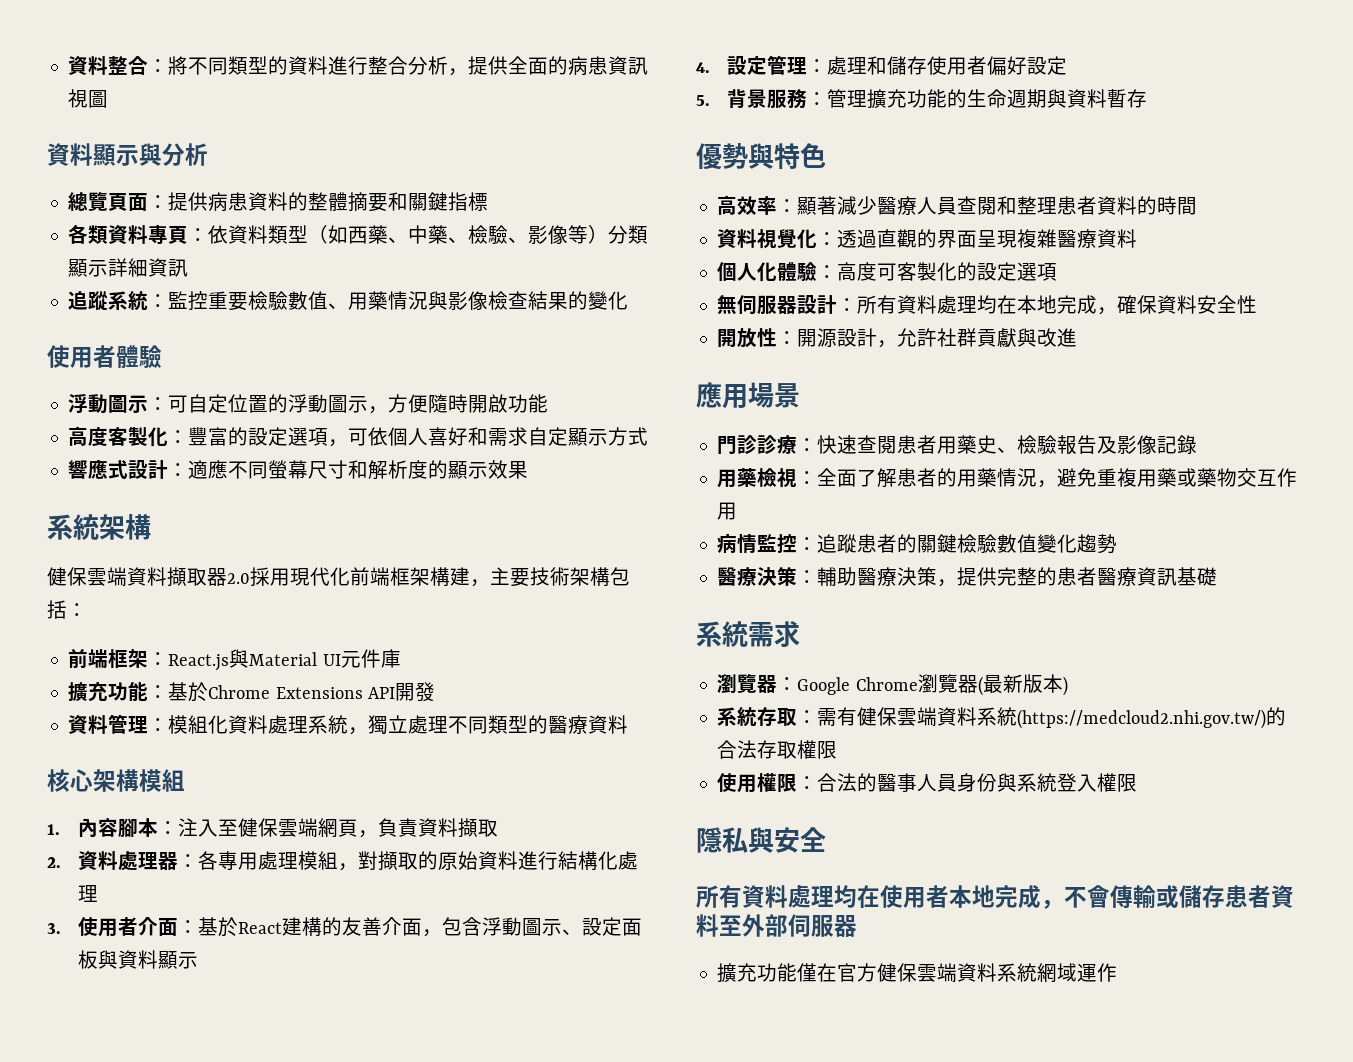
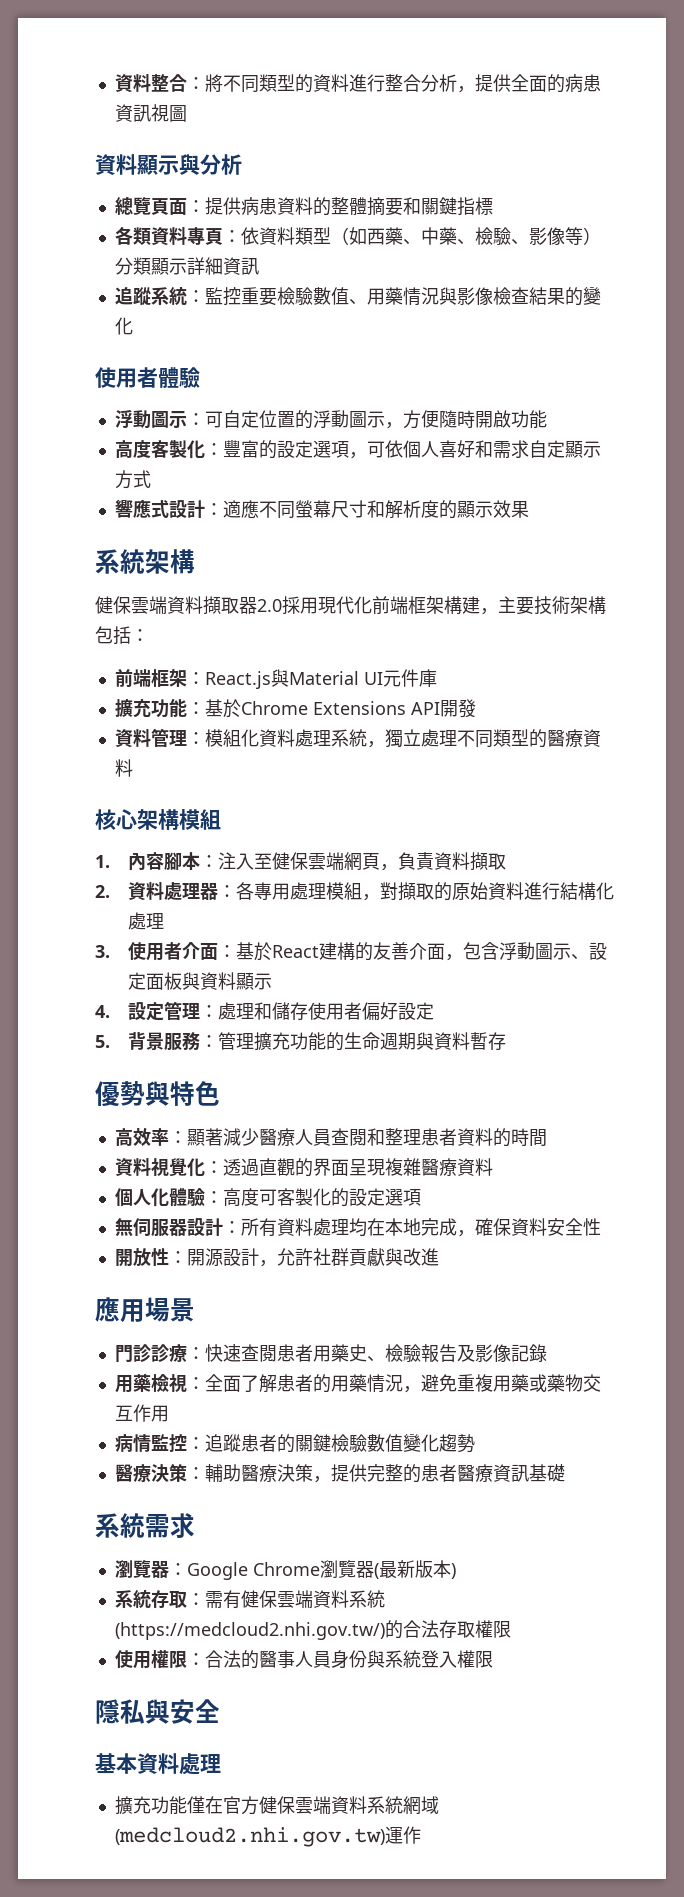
- 所有資料處理均在使用者本地完成，不會傳輸或儲存患者資料至外部伺服器
+ 基本資料處理
- 擴充功能僅在官方健保雲端資料系統網域運作
+ 擴充功能僅在官方健保雲端資料系統網域(medcloud2.nhi.gov.tw)運作

